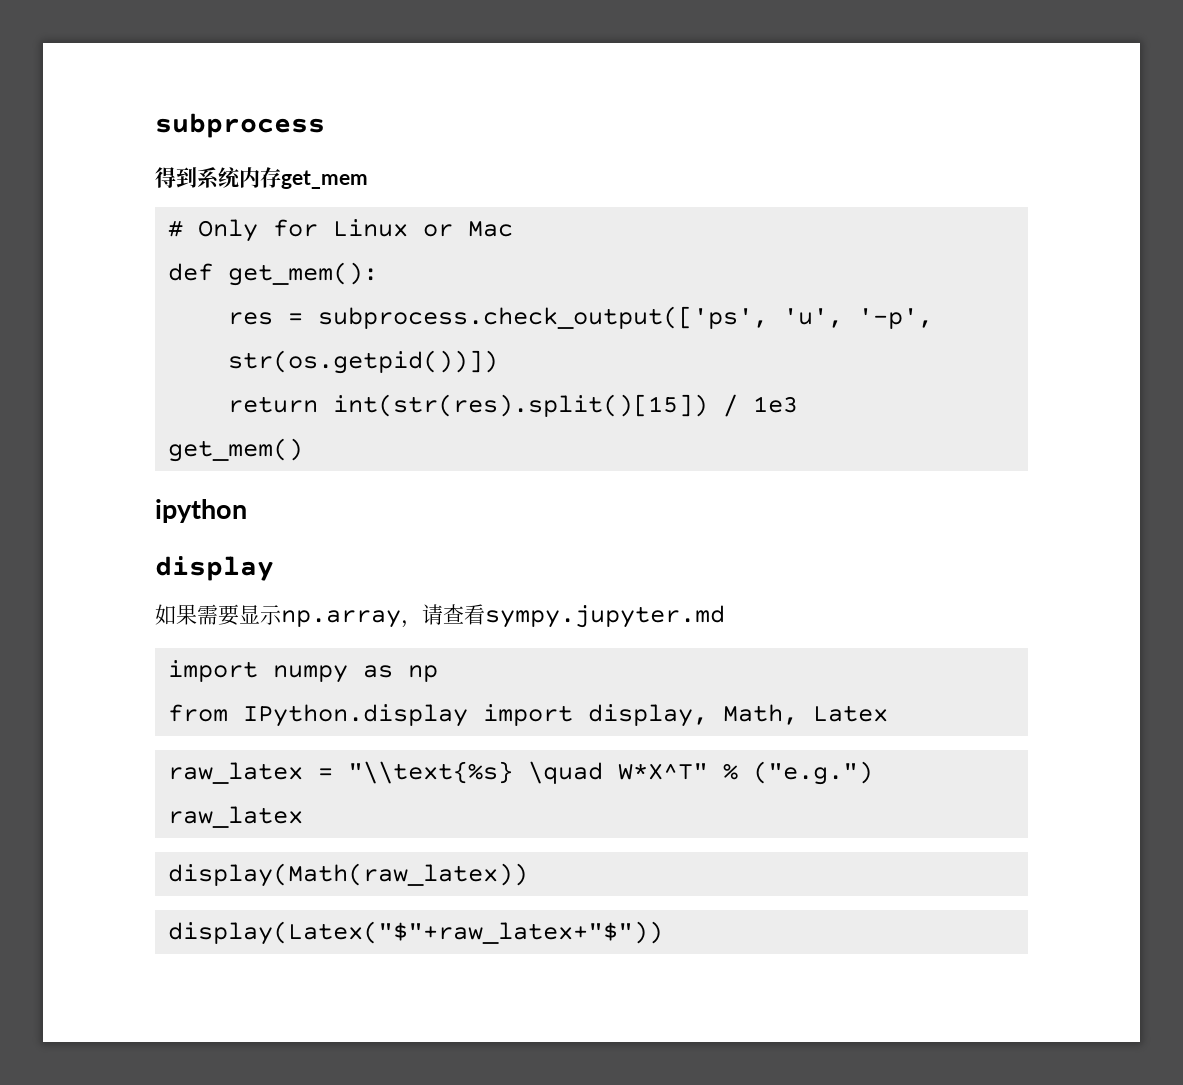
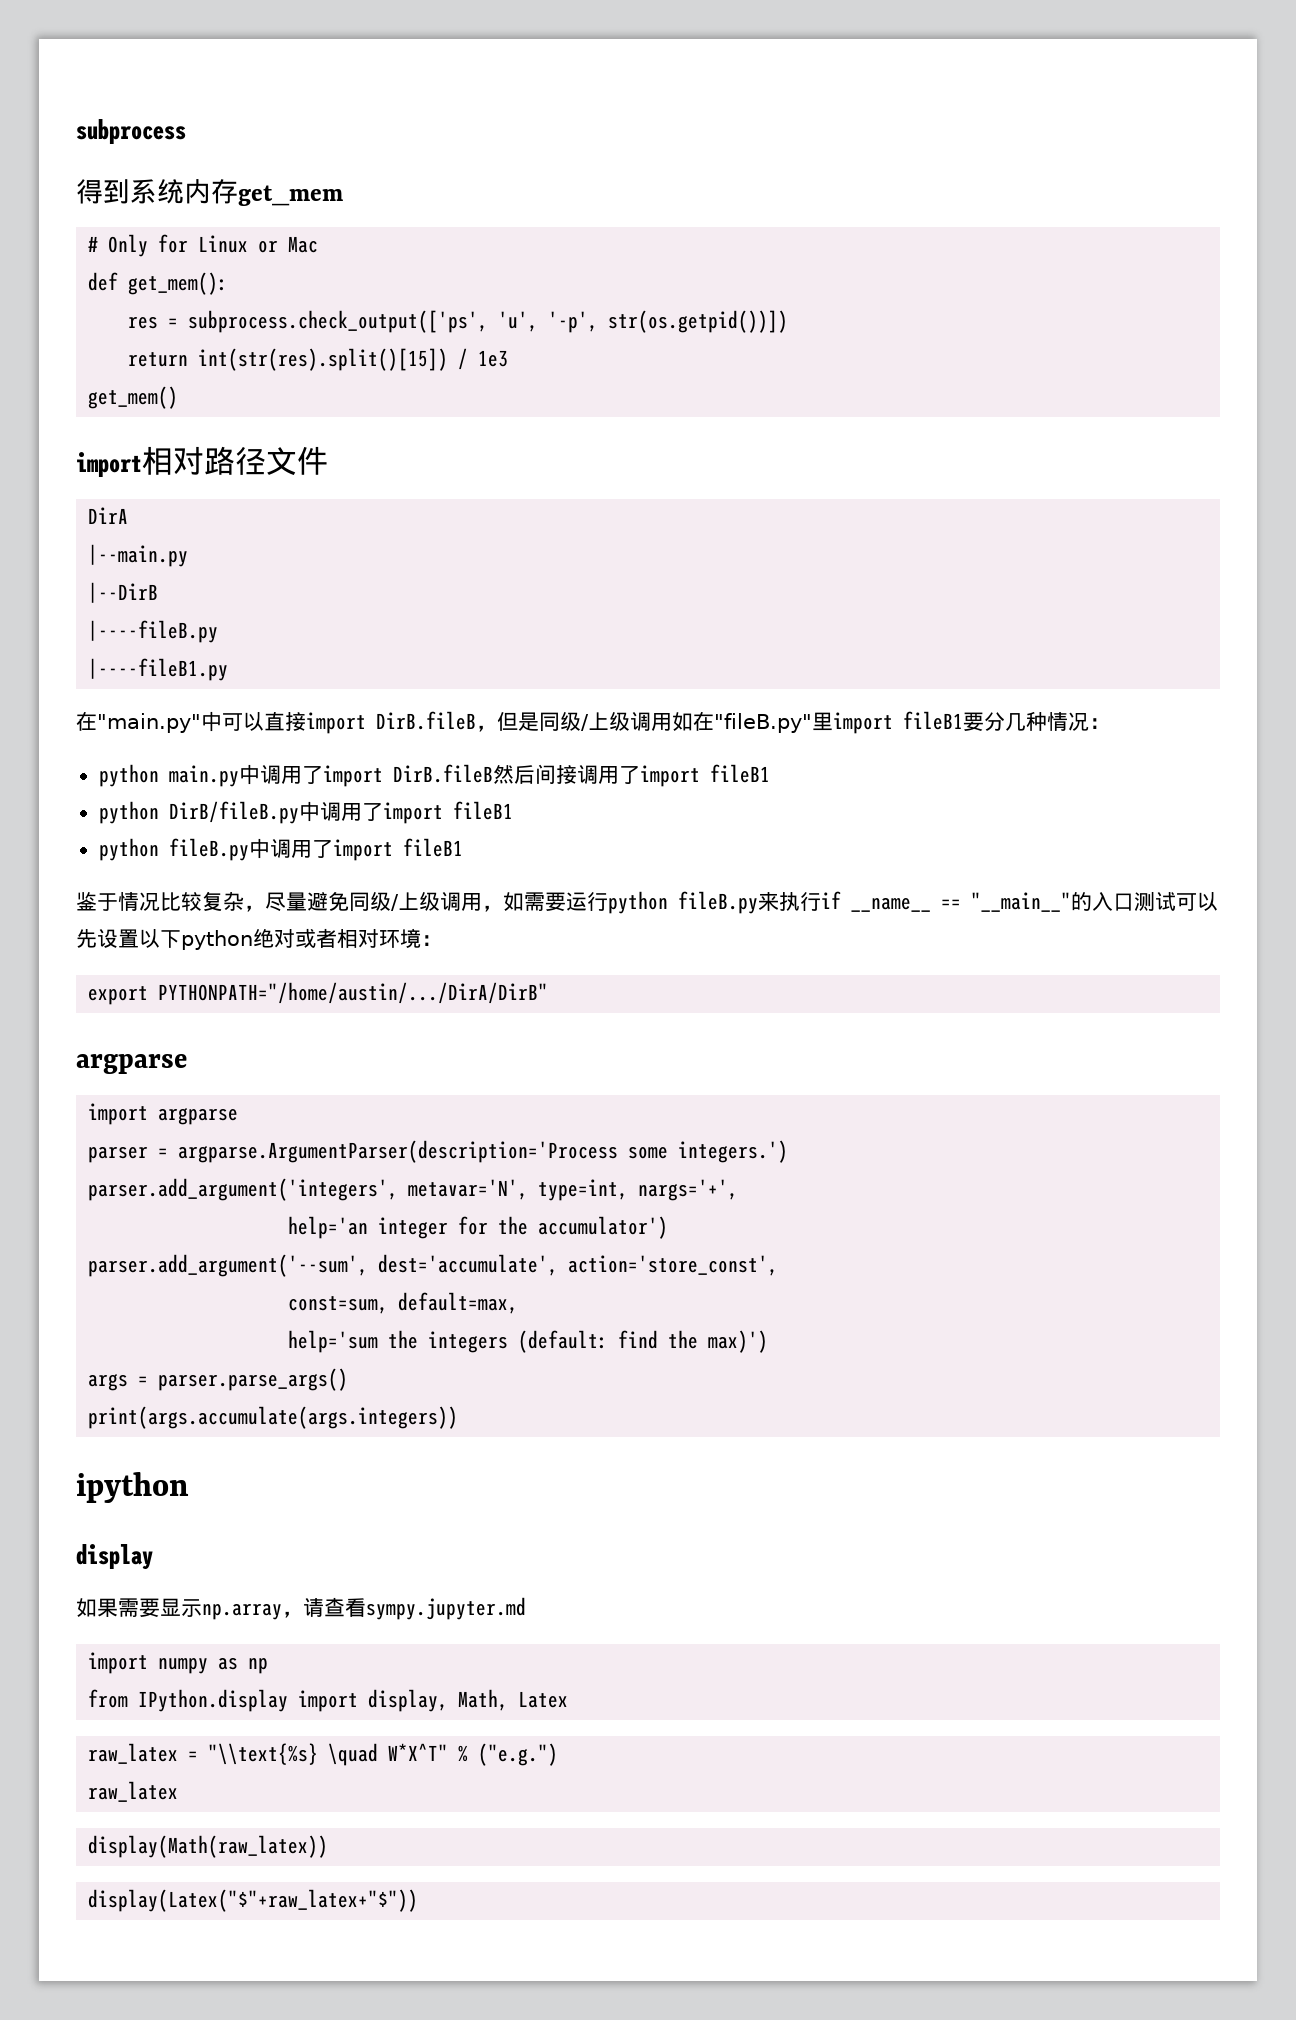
+ import相对路径文件
+ DirA
+ |--main.py
+ |--DirB
+ |----fileB.py
+ |----fileB1.py
+ 在"main.py"中可以直接import DirB.fileB，但是同级/上级调用如在"fileB.py"里import fileB1要分几种情况：
+ python main.py中调用了import DirB.fileB然后间接调用了import fileB1
+ python DirB/fileB.py中调用了import fileB1
+ python fileB.py中调用了import fileB1
+ 鉴于情况比较复杂，尽量避免同级/上级调用，如需要运行python fileB.py来执行if __name__ == "__main__"的入口测试可以先设置以下python绝对或者相对环境：
+ export PYTHONPATH="/home/austin/.../DirA/DirB"
+ argparse
+ import argparse
+ parser = argparse.ArgumentParser(description='Process some integers.')
+ parser.add_argument('integers', metavar='N', type=int, nargs='+',
+ help='an integer for the accumulator')
+ parser.add_argument('--sum', dest='accumulate', action='store_const',
+ const=sum, default=max,
+ help='sum the integers (default: find the max)')
+ args = parser.parse_args()
+ print(args.accumulate(args.integers))

